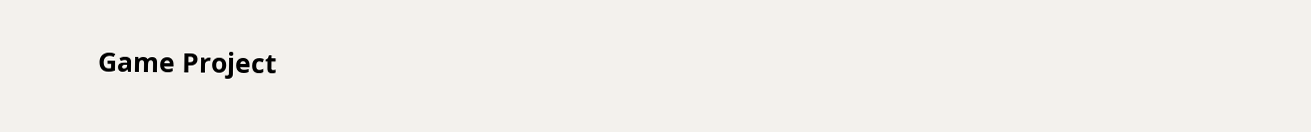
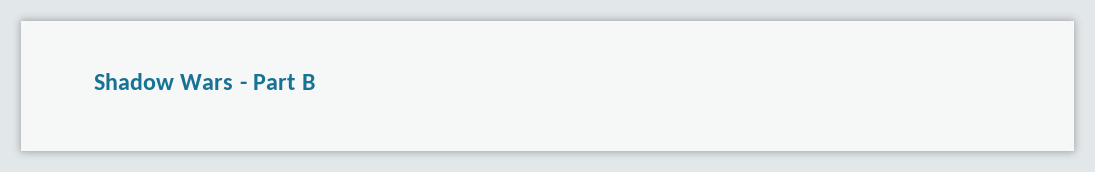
- Game Project
+ Shadow Wars - Part B

